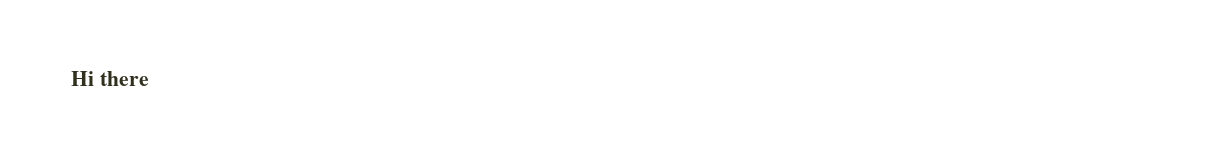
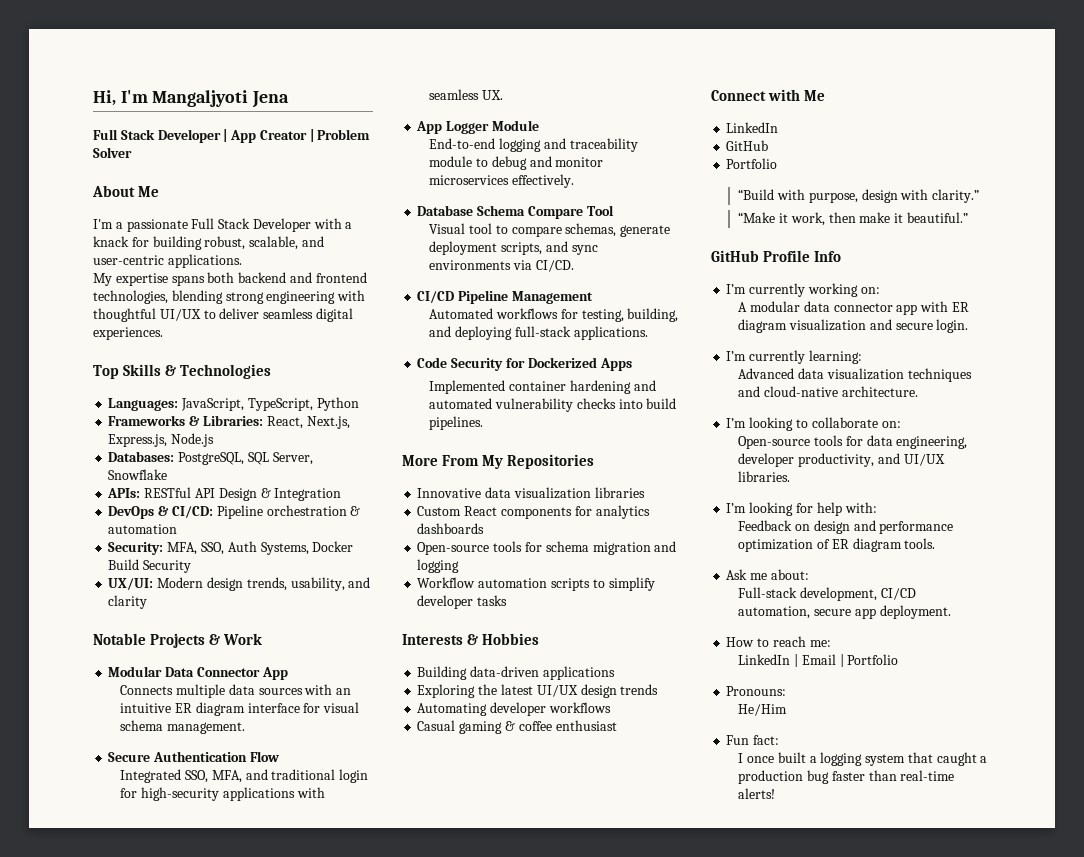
- Hi there
+ Hi, I'm Mangaljyoti Jena
+ Full Stack Developer | App Creator | Problem Solver
+ About Me
+ I'm a passionate Full Stack Developer with a knack for building robust, scalable, and user-centric applications.
+ My expertise spans both backend and frontend technologies, blending strong engineering with thoughtful UI/UX to deliver seamless digital experiences.
+ Top Skills & Technologies
+ Languages: JavaScript, TypeScript, Python
+ Frameworks & Libraries: React, Next.js, Express.js, Node.js
+ Databases: PostgreSQL, SQL Server, Snowflake
+ APIs: RESTful API Design & Integration
+ DevOps & CI/CD: Pipeline orchestration & automation
+ Security: MFA, SSO, Auth Systems, Docker Build Security
+ UX/UI: Modern design trends, usability, and clarity
+ Notable Projects & Work
+ Modular Data Connector App
+ Connects multiple data sources with an intuitive ER diagram interface for visual schema management.
+ Secure Authentication Flow
+ Integrated SSO, MFA, and traditional login for high-security applications with seamless UX.
+ App Logger Module
+ End-to-end logging and traceability module to debug and monitor microservices effectively.
+ Database Schema Compare Tool
+ Visual tool to compare schemas, generate deployment scripts, and sync environments via CI/CD.
+ CI/CD Pipeline Management
+ Automated workflows for testing, building, and deploying full-stack applications.
+ Code Security for Dockerized Apps
+ Implemented container hardening and automated vulnerability checks into build pipelines.
+ More From My Repositories
+ Innovative data visualization libraries
+ Custom React components for analytics dashboards
+ Open-source tools for schema migration and logging
+ Workflow automation scripts to simplify developer tasks
+ Interests & Hobbies
+ Building data-driven applications
+ Exploring the latest UI/UX design trends
+ Automating developer workflows
+ Casual gaming & coffee enthusiast
+ Connect with Me
+ LinkedIn
+ GitHub
+ Portfolio
+ “Build with purpose, design with clarity.”
+ “Make it work, then make it beautiful.”
+ GitHub Profile Info
+ I’m currently working on:
+ A modular data connector app with ER diagram visualization and secure login.
+ I’m currently learning:
+ Advanced data visualization techniques and cloud-native architecture.
+ I’m looking to collaborate on:
+ Open-source tools for data engineering, developer productivity, and UI/UX libraries.
+ I’m looking for help with:
+ Feedback on design and performance optimization of ER diagram tools.
+ Ask me about:
+ Full-stack development, CI/CD automation, secure app deployment.
+ How to reach me:
+ LinkedIn | Email | Portfolio
+ Pronouns:
+ He/Him
+ Fun fact:
+ I once built a logging system that caught a production bug faster than real-time alerts!

